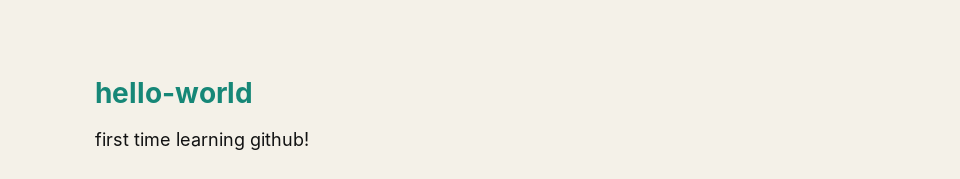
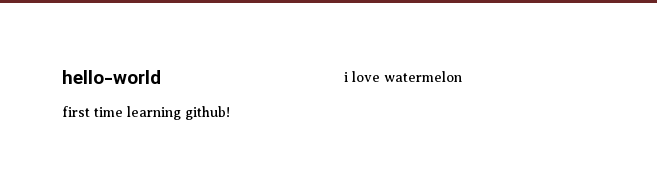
+ i love watermelon

